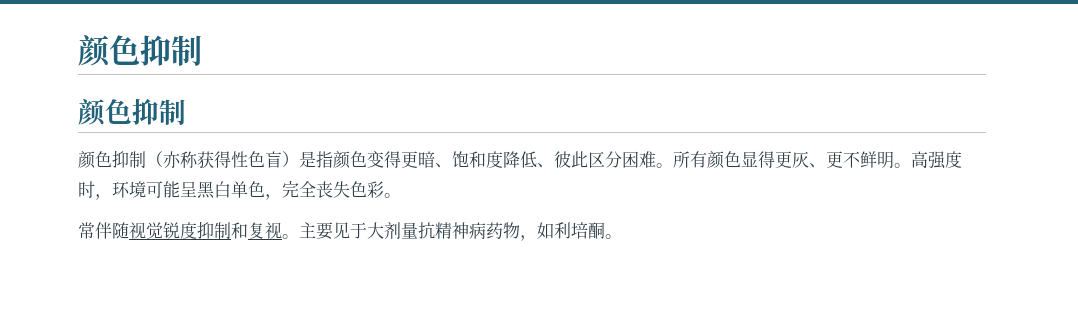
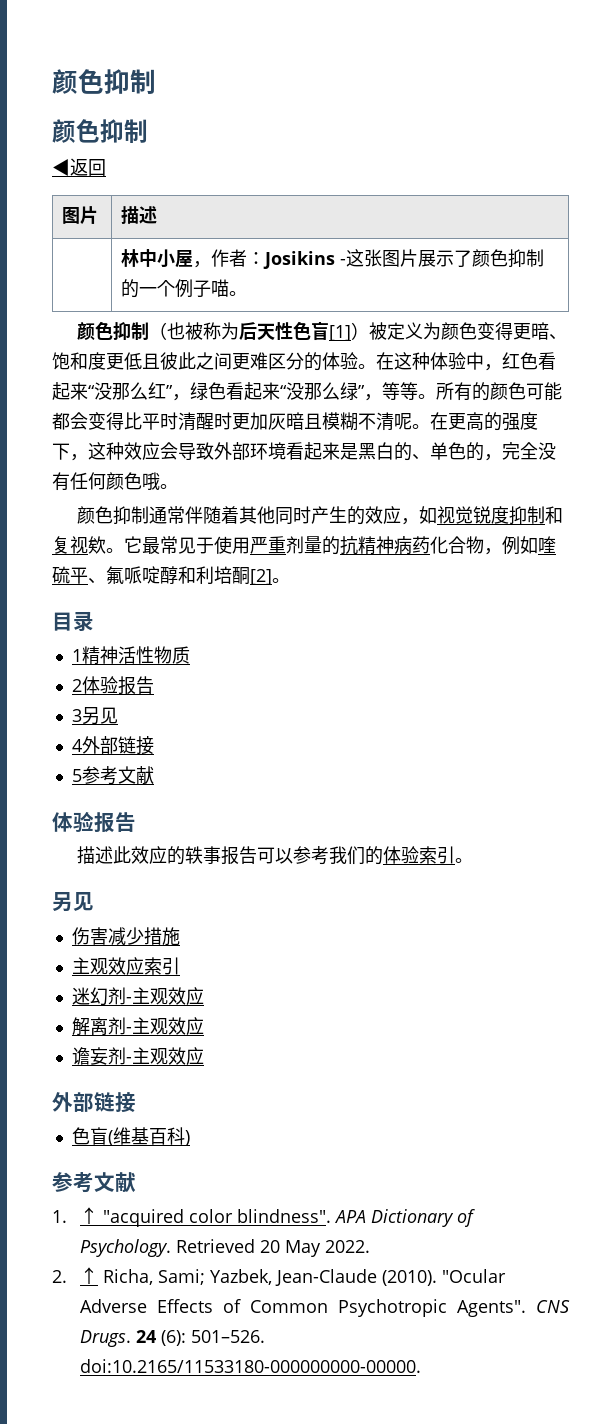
- 颜色抑制（亦称获得性色盲）是指颜色变得更暗、饱和度降低、彼此区分困难。所有颜色显得更灰、更不鲜明。高强度时，环境可能呈黑白单色，完全丧失色彩。
- 常伴随视觉锐度抑制和复视。主要见于大剂量抗精神病药物，如利培酮。
+ ◀返回
+ 图片 | 描述
+ | 林中小屋，作者：Josikins -这张图片展示了颜色抑制的一个例子喵。
+ 颜色抑制（也被称为后天性色盲[1]）被定义为颜色变得更暗、饱和度更低且彼此之间更难区分的体验。在这种体验中，红色看起来“没那么红”，绿色看起来“没那么绿”，等等。所有的颜色可能都会变得比平时清醒时更加灰暗且模糊不清呢。在更高的强度下，这种效应会导致外部环境看起来是黑白的、单色的，完全没有任何颜色哦。
+ 颜色抑制通常伴随着其他同时产生的效应，如视觉锐度抑制和复视欸。它最常见于使用严重剂量的抗精神病药化合物，例如喹硫平、氟哌啶醇和利培酮[2]。
+ 目录
+ 1精神活性物质
+ 2体验报告
+ 3另见
+ 4外部链接
+ 5参考文献
+ 体验报告
+ 描述此效应的轶事报告可以参考我们的体验索引。
+ 另见
+ 伤害减少措施
+ 主观效应索引
+ 迷幻剂-主观效应
+ 解离剂-主观效应
+ 谵妄剂-主观效应
+ 外部链接
+ 色盲(维基百科)
+ 参考文献
+ 1. ↑ "acquired color blindness". APA Dictionary of Psychology. Retrieved 20 May 2022.
+ 2. ↑ Richa, Sami; Yazbek, Jean-Claude (2010). "Ocular Adverse Effects of Common Psychotropic Agents". CNS Drugs. 24 (6): 501–526. doi:10.2165/11533180-000000000-00000.

